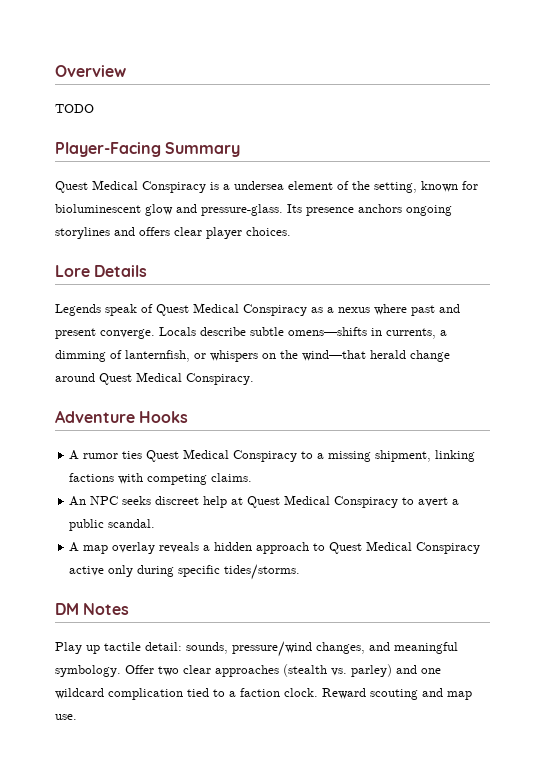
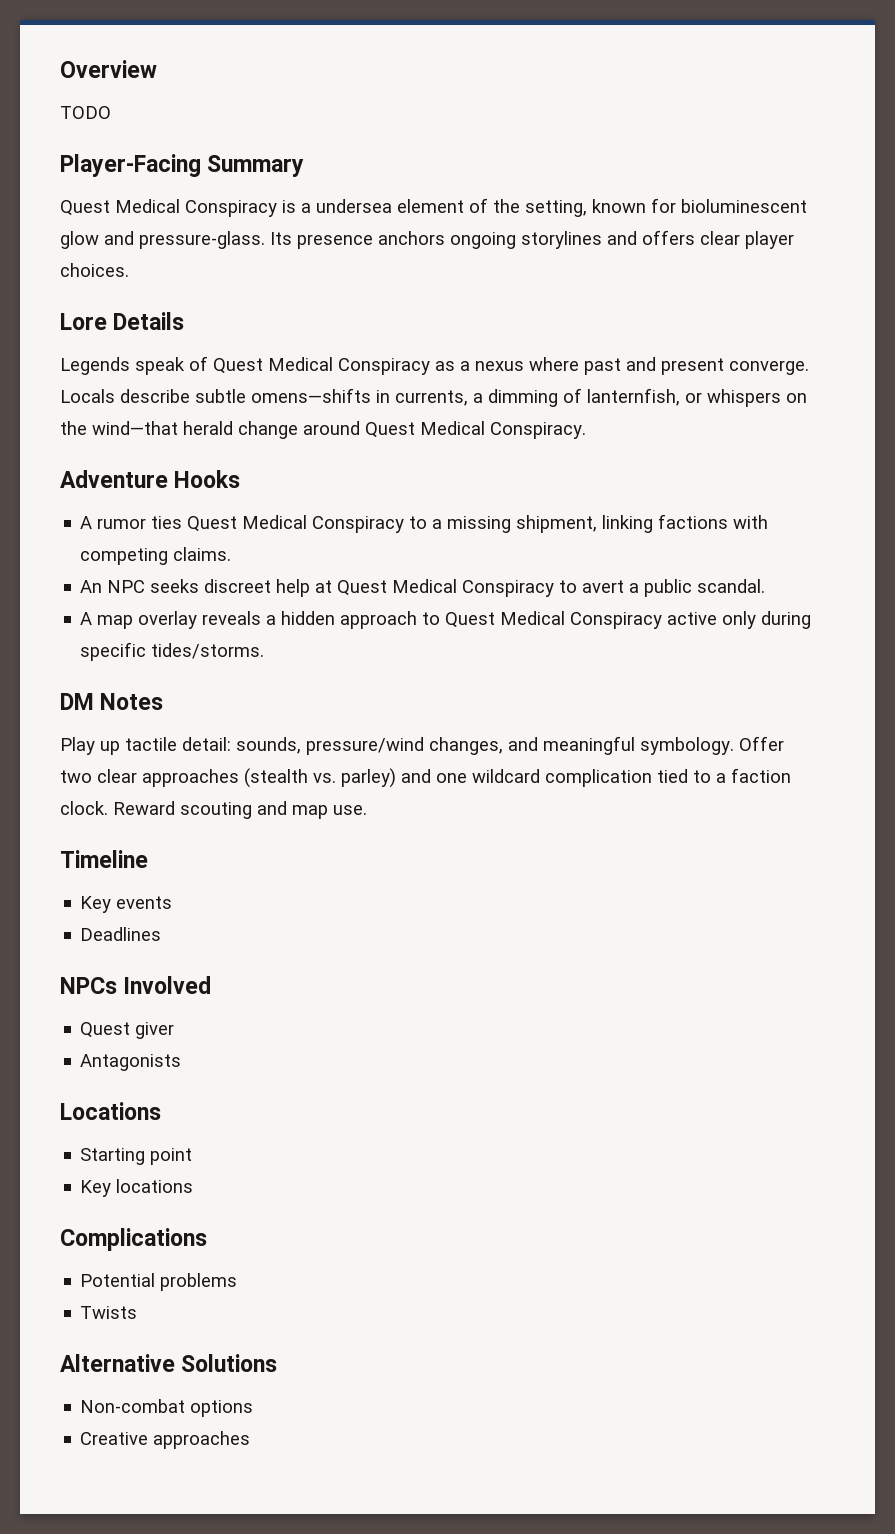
+ Timeline
+ Key events
+ Deadlines
+ NPCs Involved
+ Quest giver
+ Antagonists
+ Locations
+ Starting point
+ Key locations
+ Complications
+ Potential problems
+ Twists
+ Alternative Solutions
+ Non-combat options
+ Creative approaches

